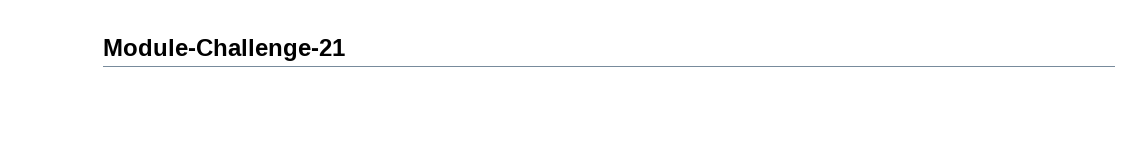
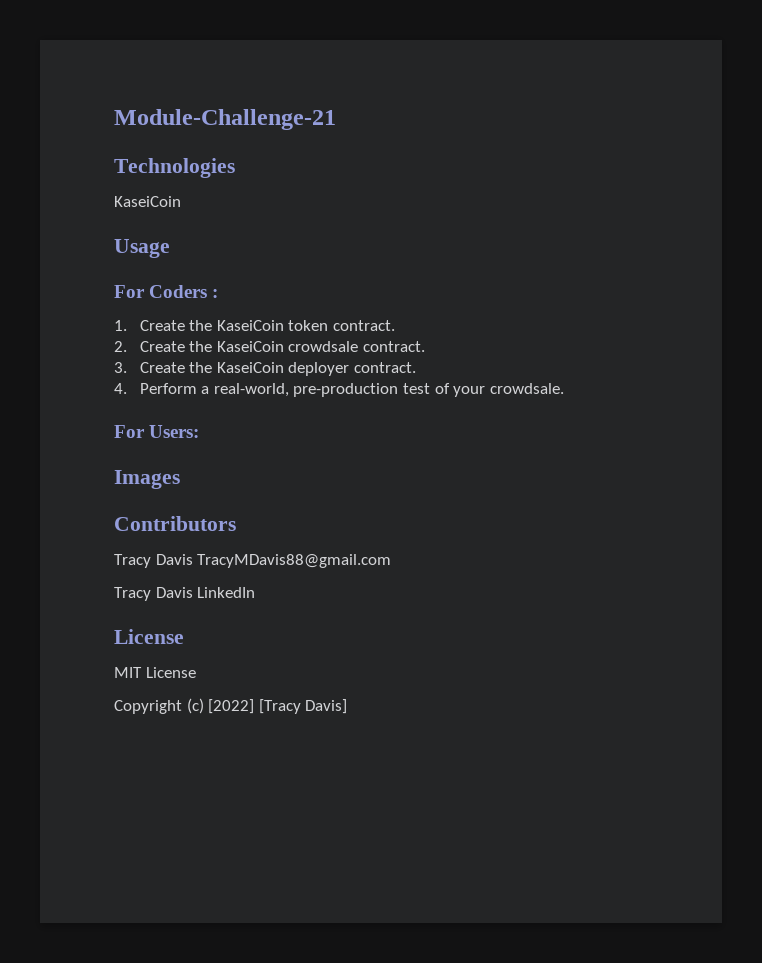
+ Technologies
+ KaseiCoin
+ Usage
+ For Coders :
+ 1. Create the KaseiCoin token contract.
+ 2. Create the KaseiCoin crowdsale contract.
+ 3. Create the KaseiCoin deployer contract.
+ 4. Perform a real-world, pre-production test of your crowdsale.
+ For Users:
+ Images
+ Contributors
+ Tracy Davis TracyMDavis88@gmail.com
+ Tracy Davis LinkedIn
+ License
+ MIT License
+ Copyright (c) [2022] [Tracy Davis]

